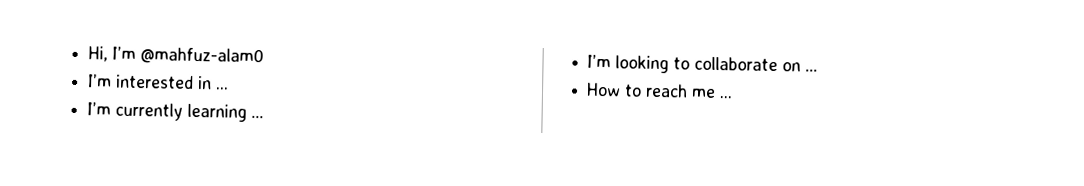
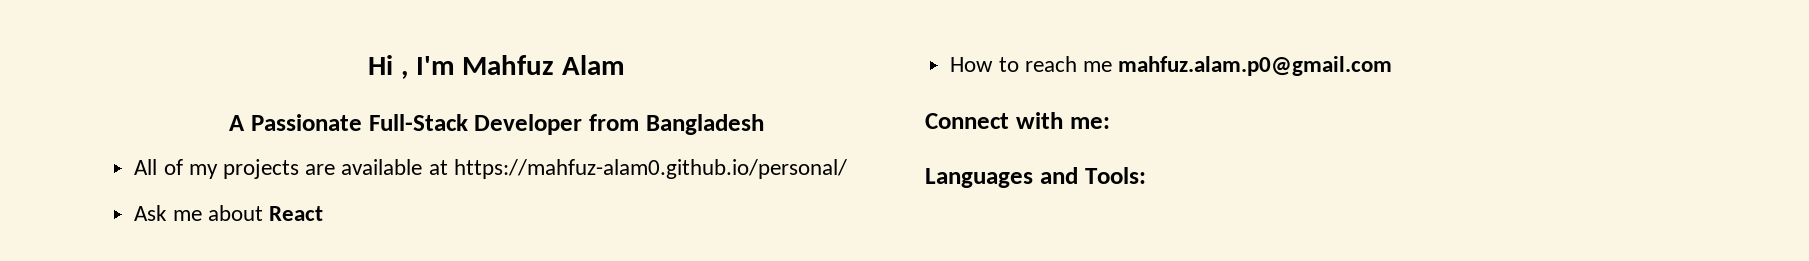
- Hi, I’m @mahfuz-alam0
- I’m interested in ...
- I’m currently learning ...
- I’m looking to collaborate on ...
- How to reach me ...
+ Hi , I'm Mahfuz Alam
+ A Passionate Full-Stack Developer from Bangladesh
+ All of my projects are available at https://mahfuz-alam0.github.io/personal/
+ Ask me about React
+ How to reach me mahfuz.alam.p0@gmail.com
+ Connect with me:
+ Languages and Tools:

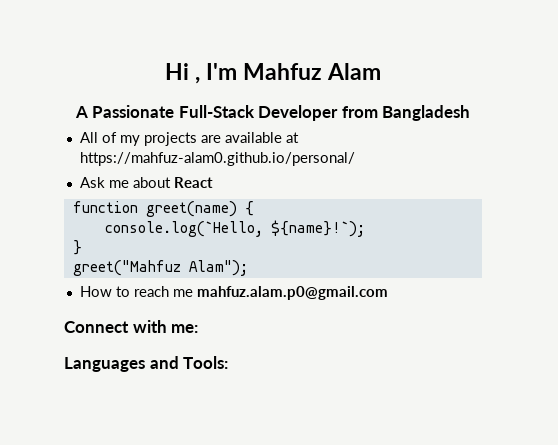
+ function greet(name) {
+ console.log(`Hello, ${name}!`);
+ }
+ greet("Mahfuz Alam");

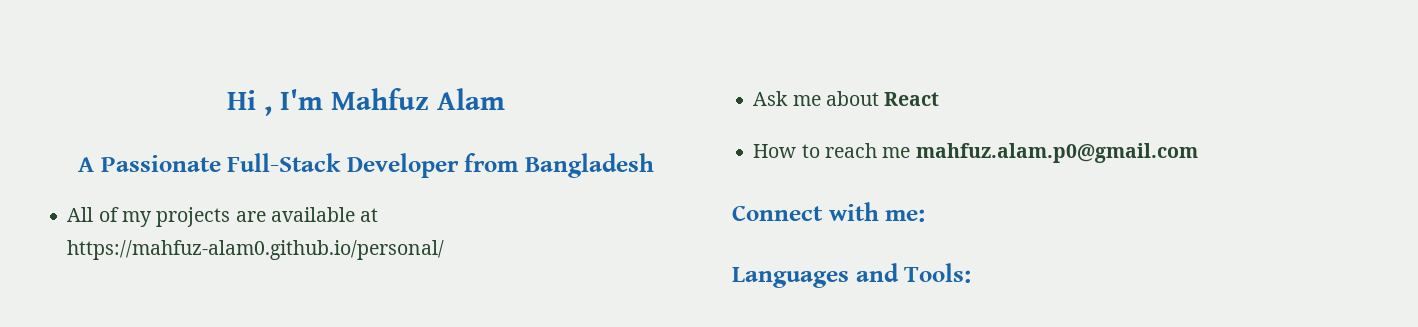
- function greet(name) {
- console.log(`Hello, ${name}!`);
- }
- greet("Mahfuz Alam");

